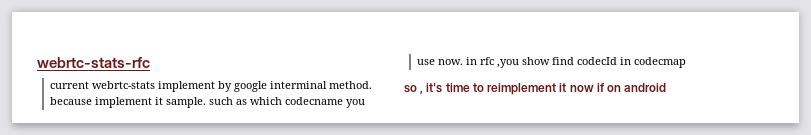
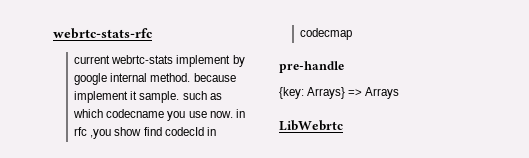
- current webrtc-stats implement by google interminal method. because implement it sample. such as which codecname you use now. in rfc ,you show find codecId in codecmap
+ current webrtc-stats implement by google internal method. because implement it sample. such as which codecname you use now. in rfc ,you show find codecId in codecmap
- so , it's time to reimplement it now if on android
+ pre-handle
+ {key: Arrays} => Arrays
+ LibWebrtc

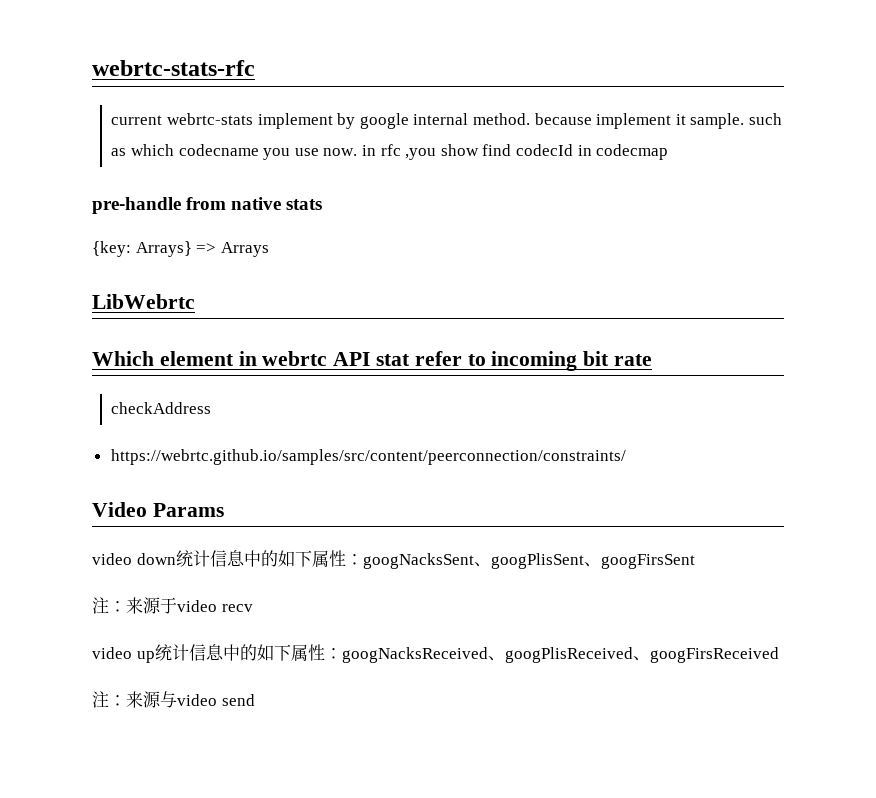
- pre-handle
+ pre-handle from native stats
+ Which element in webrtc API stat refer to incoming bit rate
+ checkAddress
+ https://webrtc.github.io/samples/src/content/peerconnection/constraints/
+ Video Params
+ video down统计信息中的如下属性：googNacksSent、googPlisSent、googFirsSent
+ 注：来源于video recv
+ video up统计信息中的如下属性：googNacksReceived、googPlisReceived、googFirsReceived
+ 注：来源与video send

